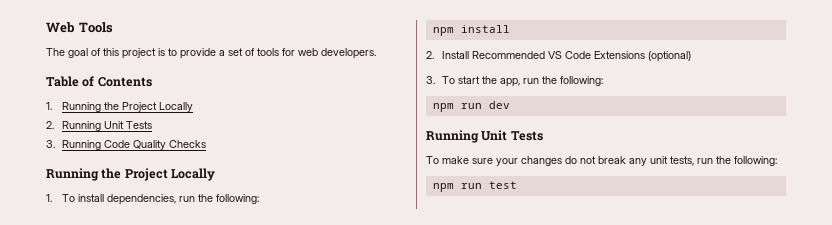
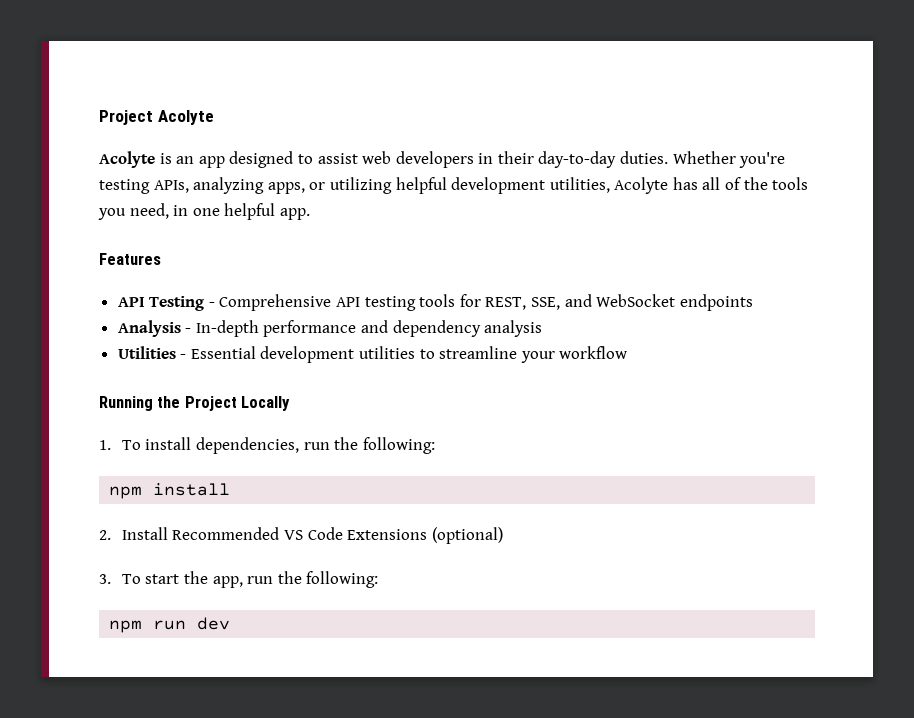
- Web Tools
- The goal of this project is to provide a set of tools for web developers.
- Table of Contents
- 1. Running the Project Locally
- 2. Running Unit Tests
- 3. Running Code Quality Checks
+ Project Acolyte
+ Acolyte is an app designed to assist web developers in their day-to-day duties. Whether you're testing APIs, analyzing apps, or utilizing helpful development utilities, Acolyte has all of the tools you need, in one helpful app.
+ Features
+ API Testing - Comprehensive API testing tools for REST, SSE, and WebSocket endpoints
+ Analysis - In-depth performance and dependency analysis
+ Utilities - Essential development utilities to streamline your workflow
  npm run dev
- Running Unit Tests
- To make sure your changes do not break any unit tests, run the following:
- npm run test

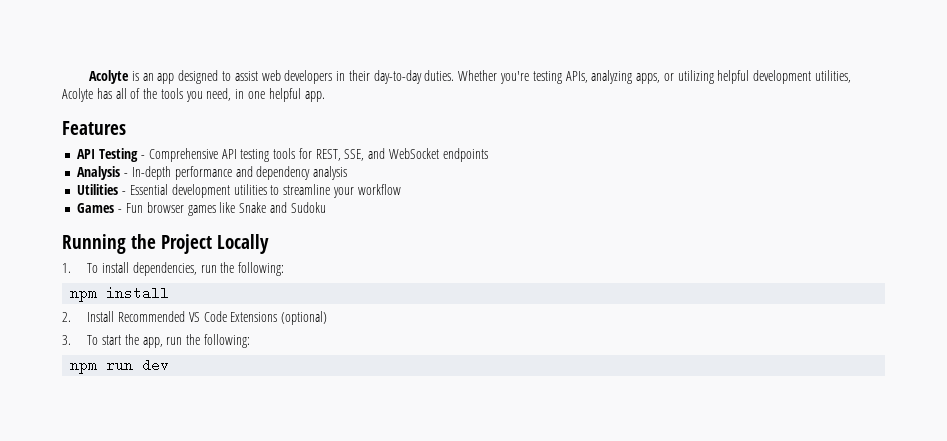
- Project Acolyte
+ Games - Fun browser games like Snake and Sudoku

